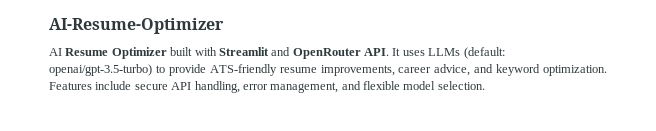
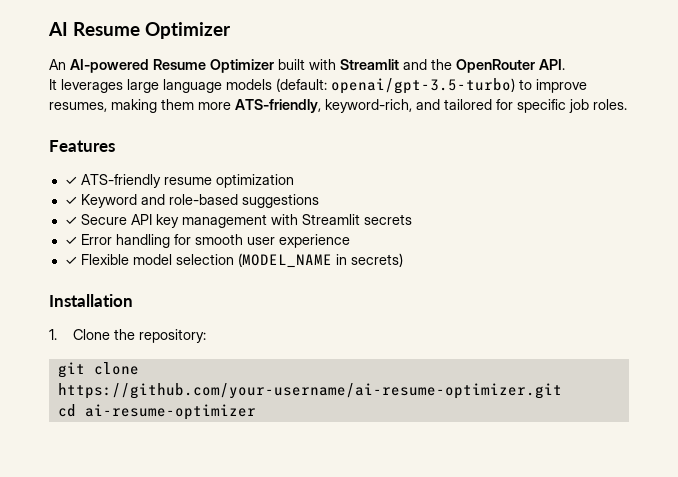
- AI-Resume-Optimizer
- AI Resume Optimizer built with Streamlit and OpenRouter API. It uses LLMs (default: openai/gpt-3.5-turbo) to provide ATS-friendly resume improvements, career advice, and keyword optimization. Features include secure API handling, error management, and flexible model selection.
+ AI Resume Optimizer
+ An AI-powered Resume Optimizer built with Streamlit and the OpenRouter API.
+ It leverages large language models (default: openai/gpt-3.5-turbo) to improve resumes, making them more ATS-friendly, keyword-rich, and tailored for specific job roles.
+ Features
+ ✓ ATS-friendly resume optimization
+ ✓ Keyword and role-based suggestions
+ ✓ Secure API key management with Streamlit secrets
+ ✓ Error handling for smooth user experience
+ ✓ Flexible model selection (MODEL_NAME in secrets)
+ Installation
+ 1. Clone the repository:
+ git clone https://github.com/your-username/ai-resume-optimizer.git
+ cd ai-resume-optimizer

